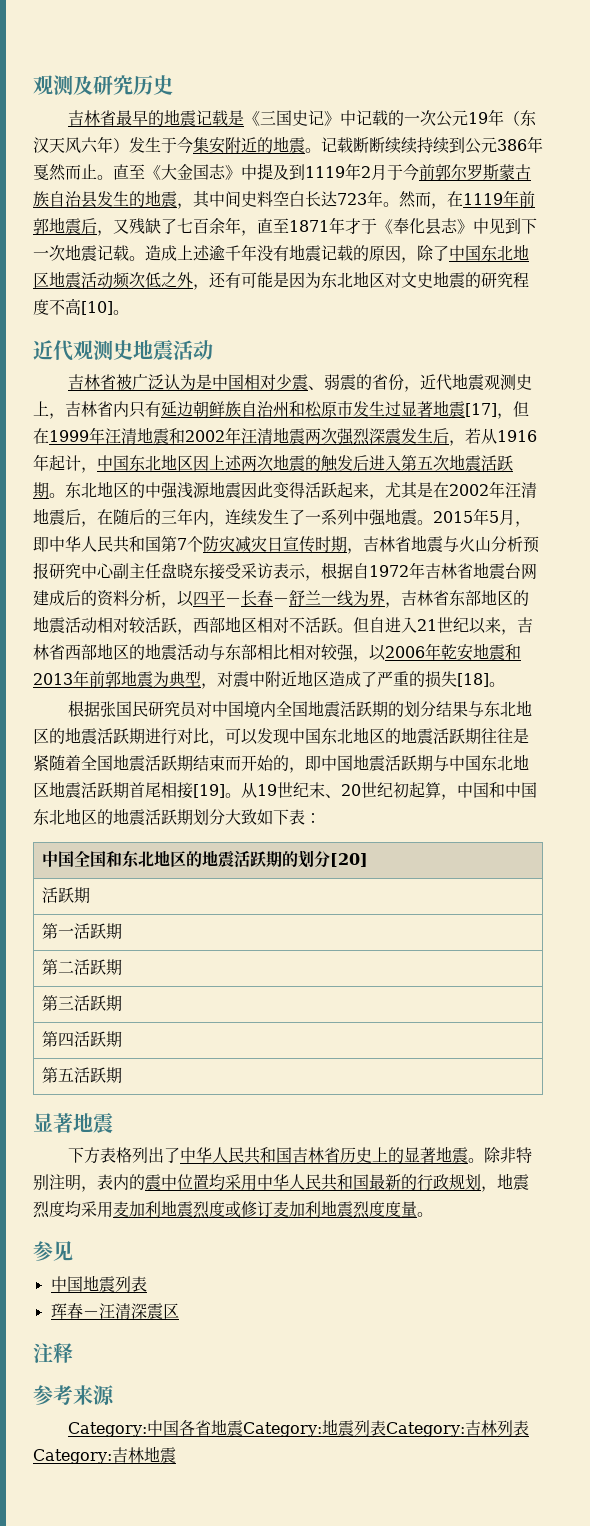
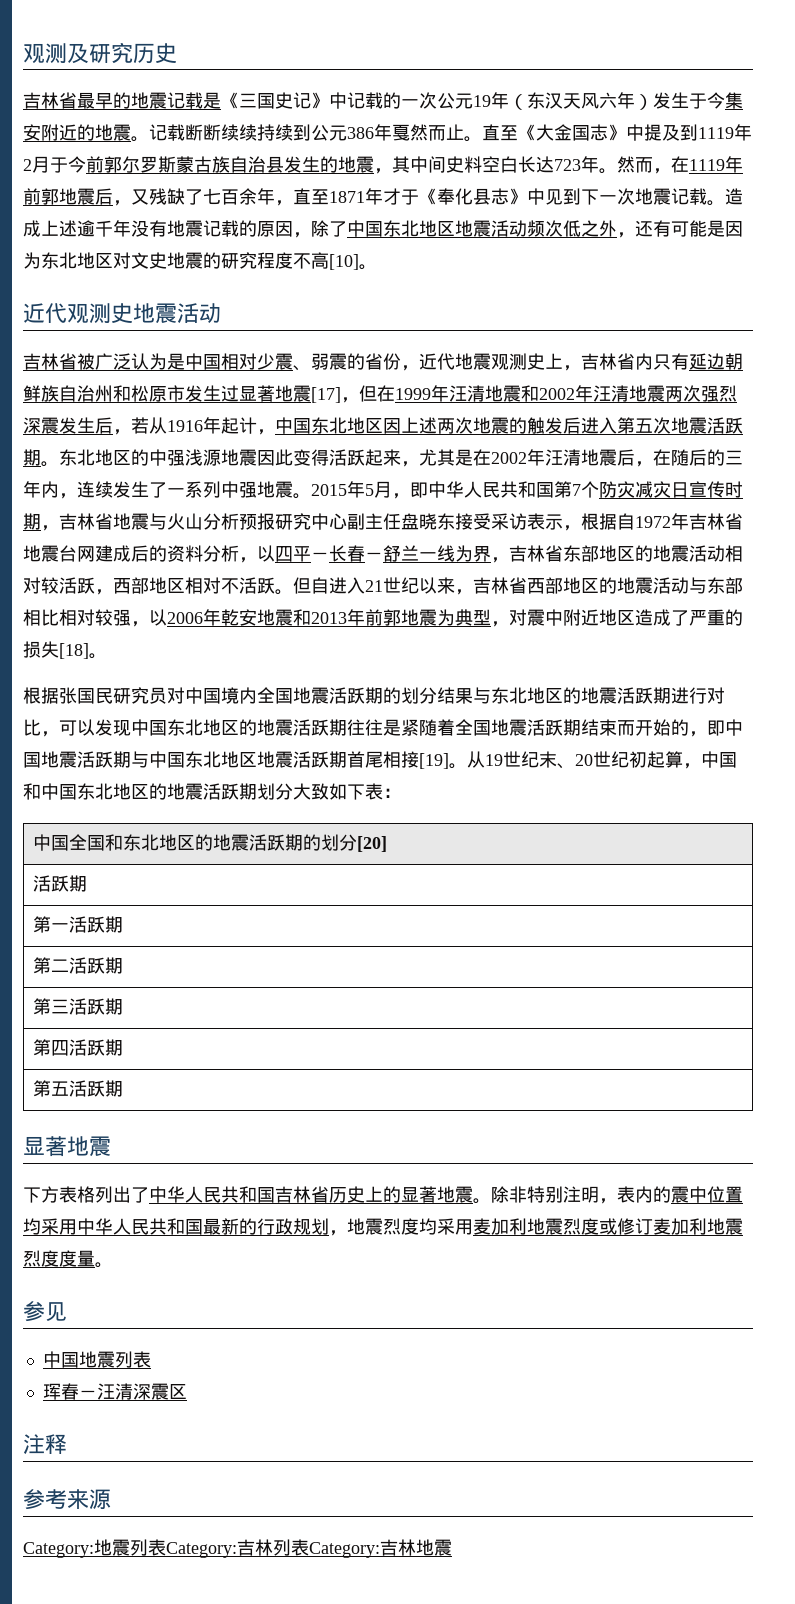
- Category:中国各省地震Category:地震列表Category:吉林列表Category:吉林地震
+ Category:地震列表Category:吉林列表Category:吉林地震

